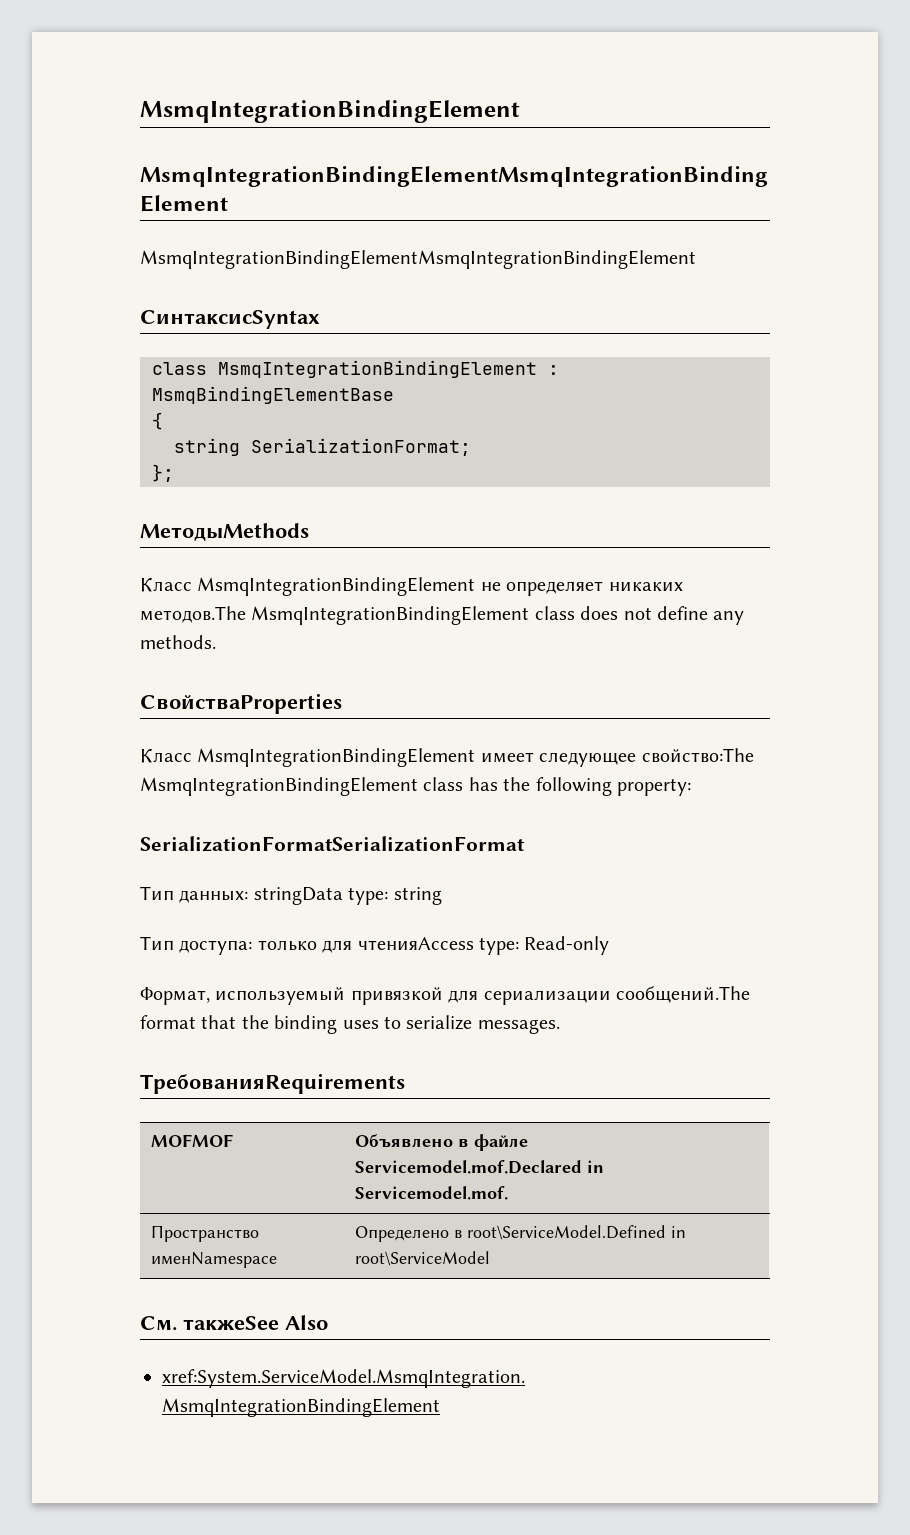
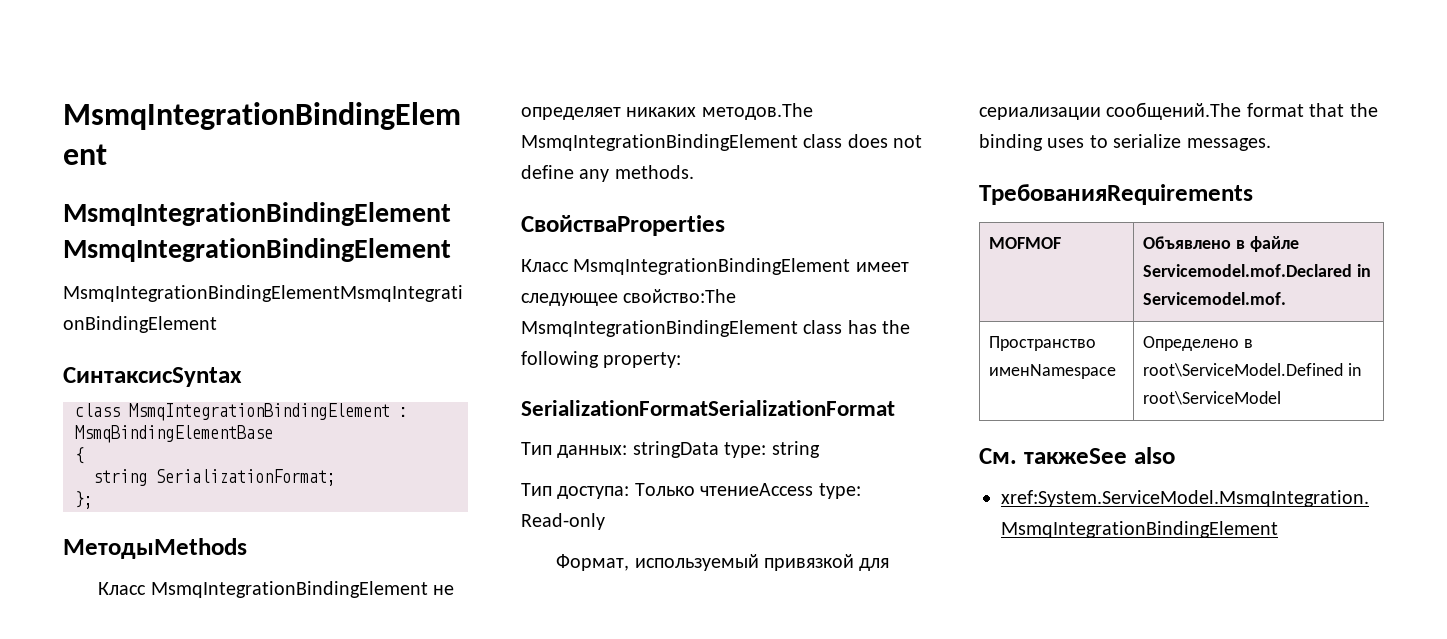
- Тип доступа: только для чтенияAccess type: Read-only
+ Тип доступа: Только чтениеAccess type: Read-only
- См. такжеSee Also
+ См. такжеSee also

